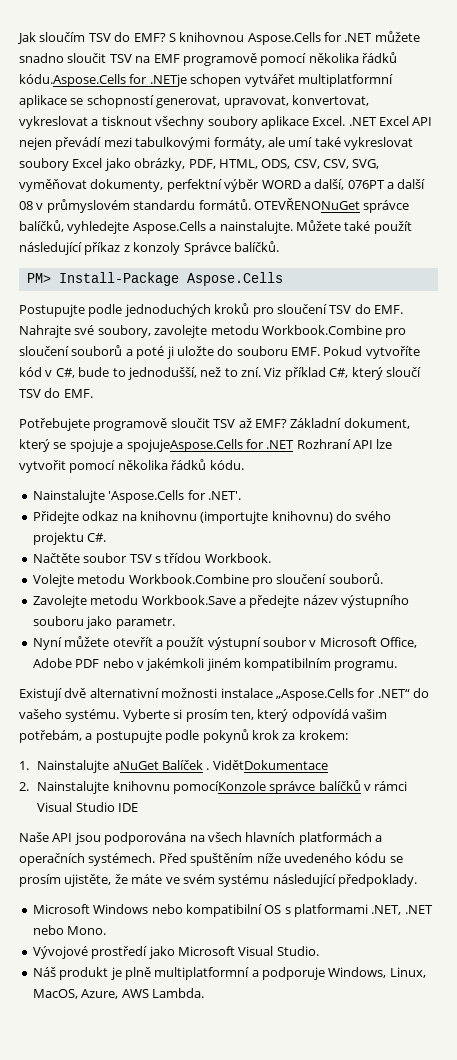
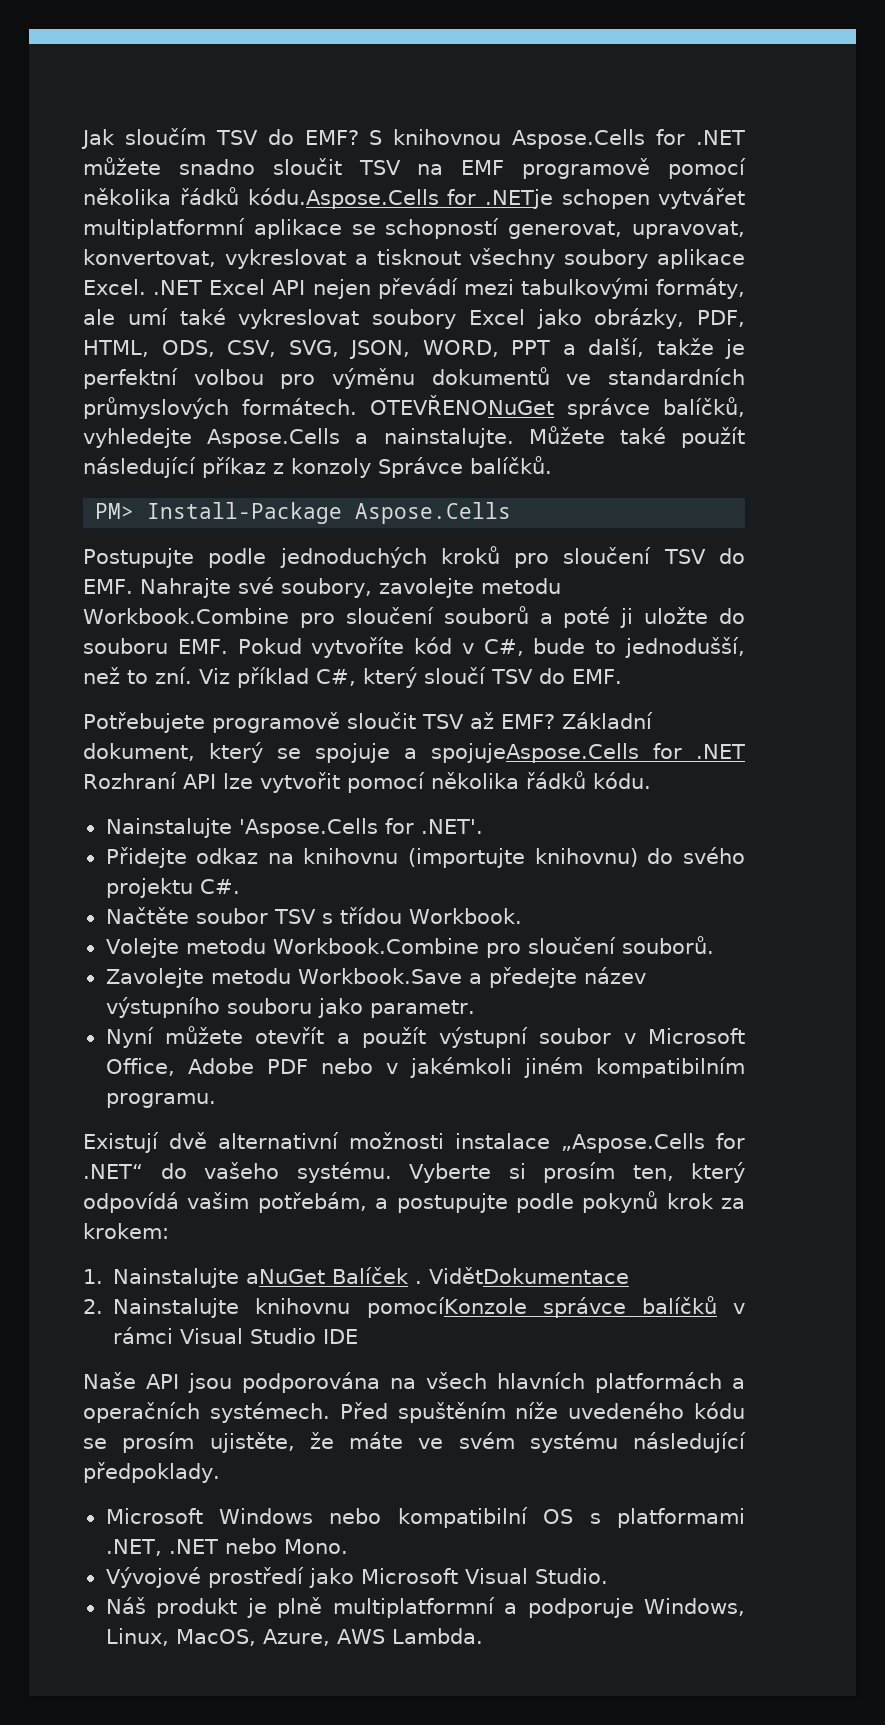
- S knihovnou Aspose.Cells for .NET můžete snadno sloučit TSV na EMF programově pomocí několika řádků kódu.Aspose.Cells for .NETje schopen vytvářet multiplatformní aplikace se schopností generovat, upravovat, konvertovat, vykreslovat a tisknout všechny soubory aplikace Excel. .NET Excel API nejen převádí mezi tabulkovými formáty, ale umí také vykreslovat soubory Excel jako obrázky, PDF, HTML, ODS, CSV, CSV, SVG, vyměňovat dokumenty, perfektní výběr WORD a další, 076PT a další 08 v průmyslovém standardu formátů.
+ S knihovnou Aspose.Cells for .NET můžete snadno sloučit TSV na EMF programově pomocí několika řádků kódu.Aspose.Cells for .NETje schopen vytvářet multiplatformní aplikace se schopností generovat, upravovat, konvertovat, vykreslovat a tisknout všechny soubory aplikace Excel. .NET Excel API nejen převádí mezi tabulkovými formáty, ale umí také vykreslovat soubory Excel jako obrázky, PDF, HTML, ODS, CSV, SVG, JSON, WORD, PPT a další, takže je perfektní volbou pro výměnu dokumentů ve standardních průmyslových formátech.

